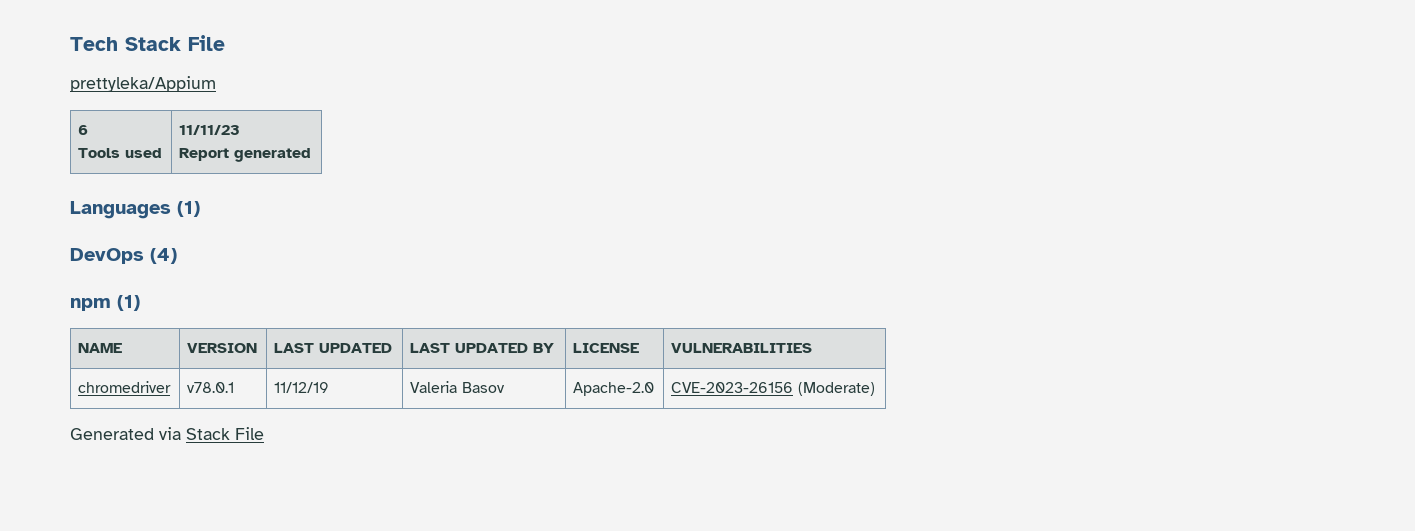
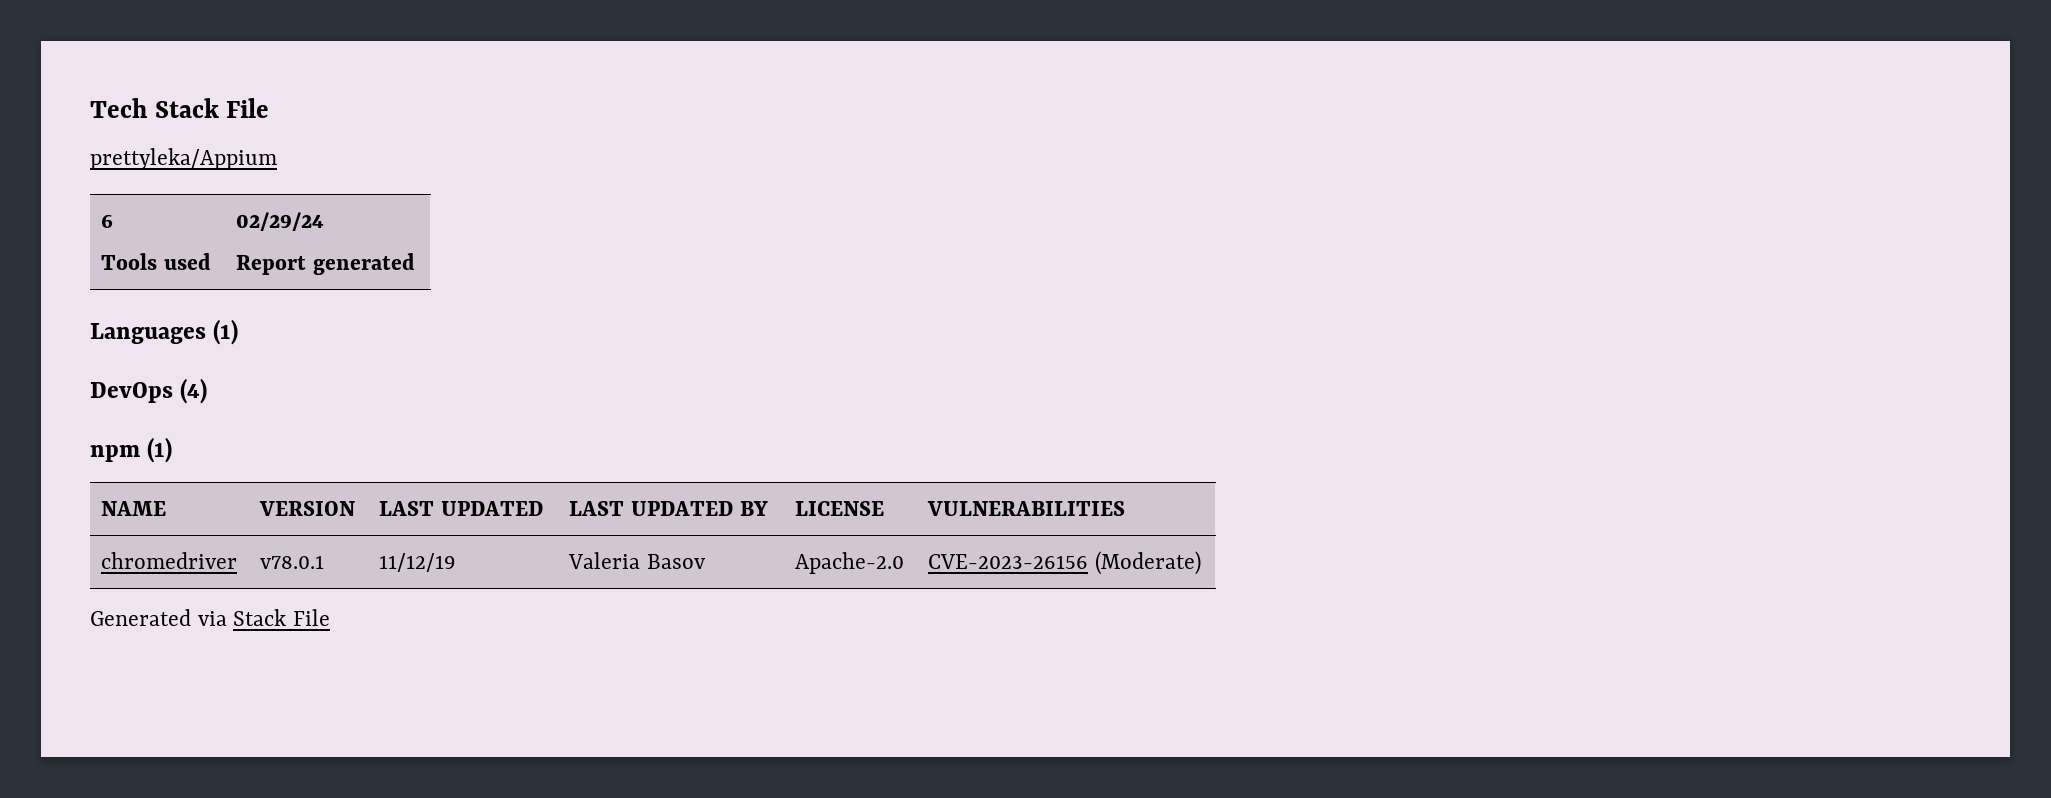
  6
- Tools used | 11/11/23
+ Tools used | 02/29/24

